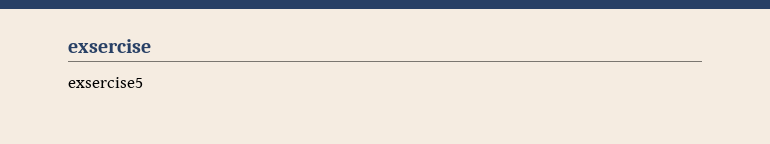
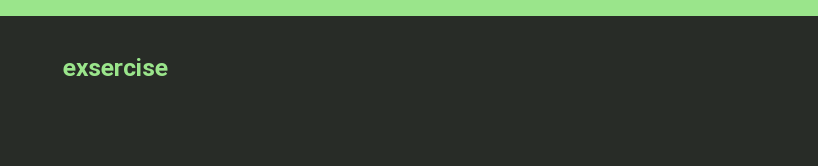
- exsercise5

